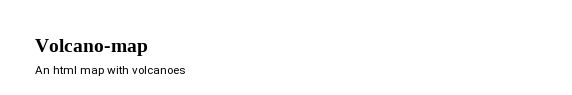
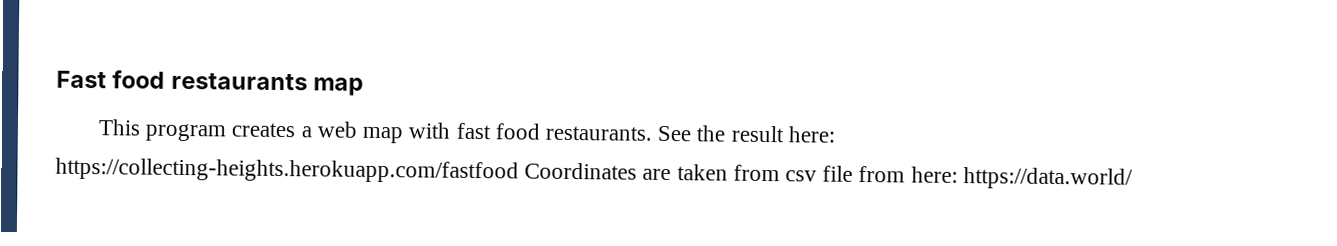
- Volcano-map
- An html map with volcanoes
+ Fast food restaurants map
+ This program creates a web map with fast food restaurants. See the result here: https://collecting-heights.herokuapp.com/fastfood Coordinates are taken from csv file from here: https://data.world/

